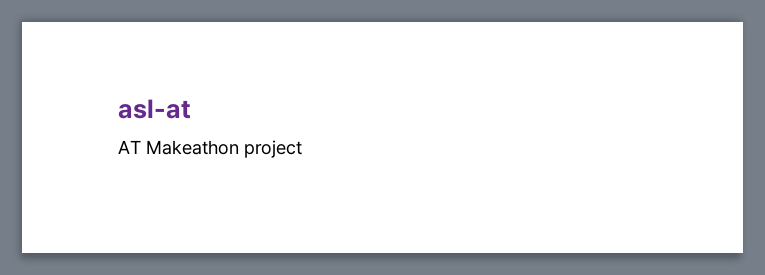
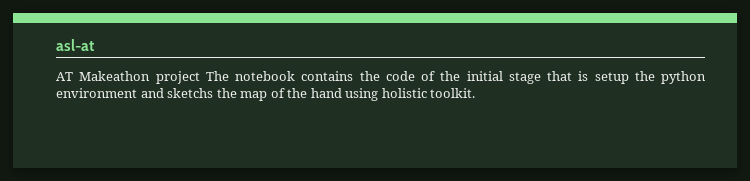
- AT Makeathon project
+ AT Makeathon project The notebook contains the code of the initial stage that is setup the python environment and sketchs the map of the hand using holistic toolkit.

